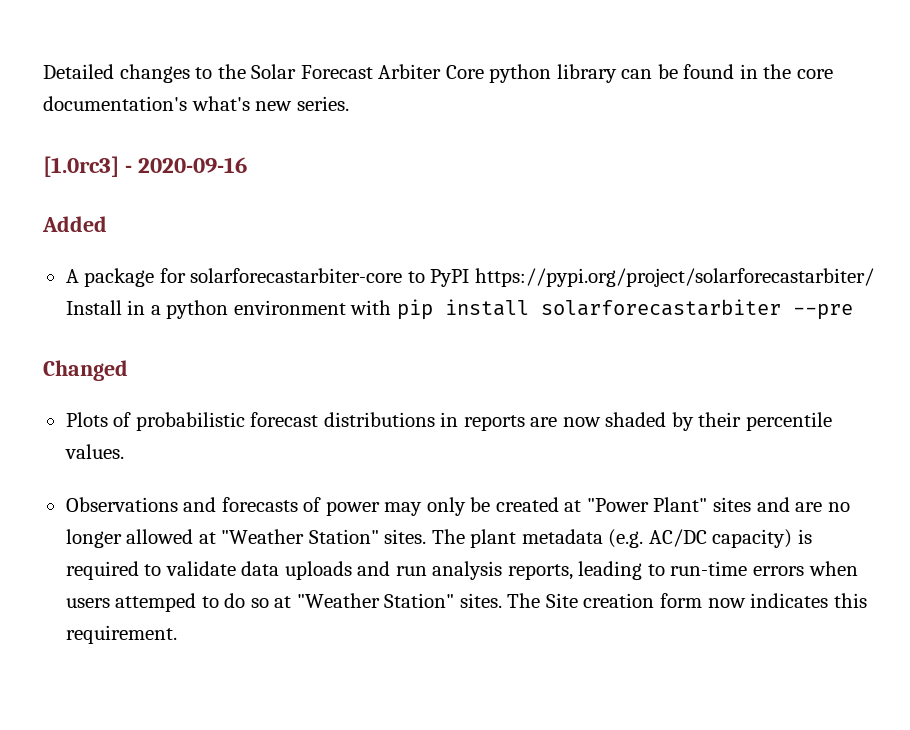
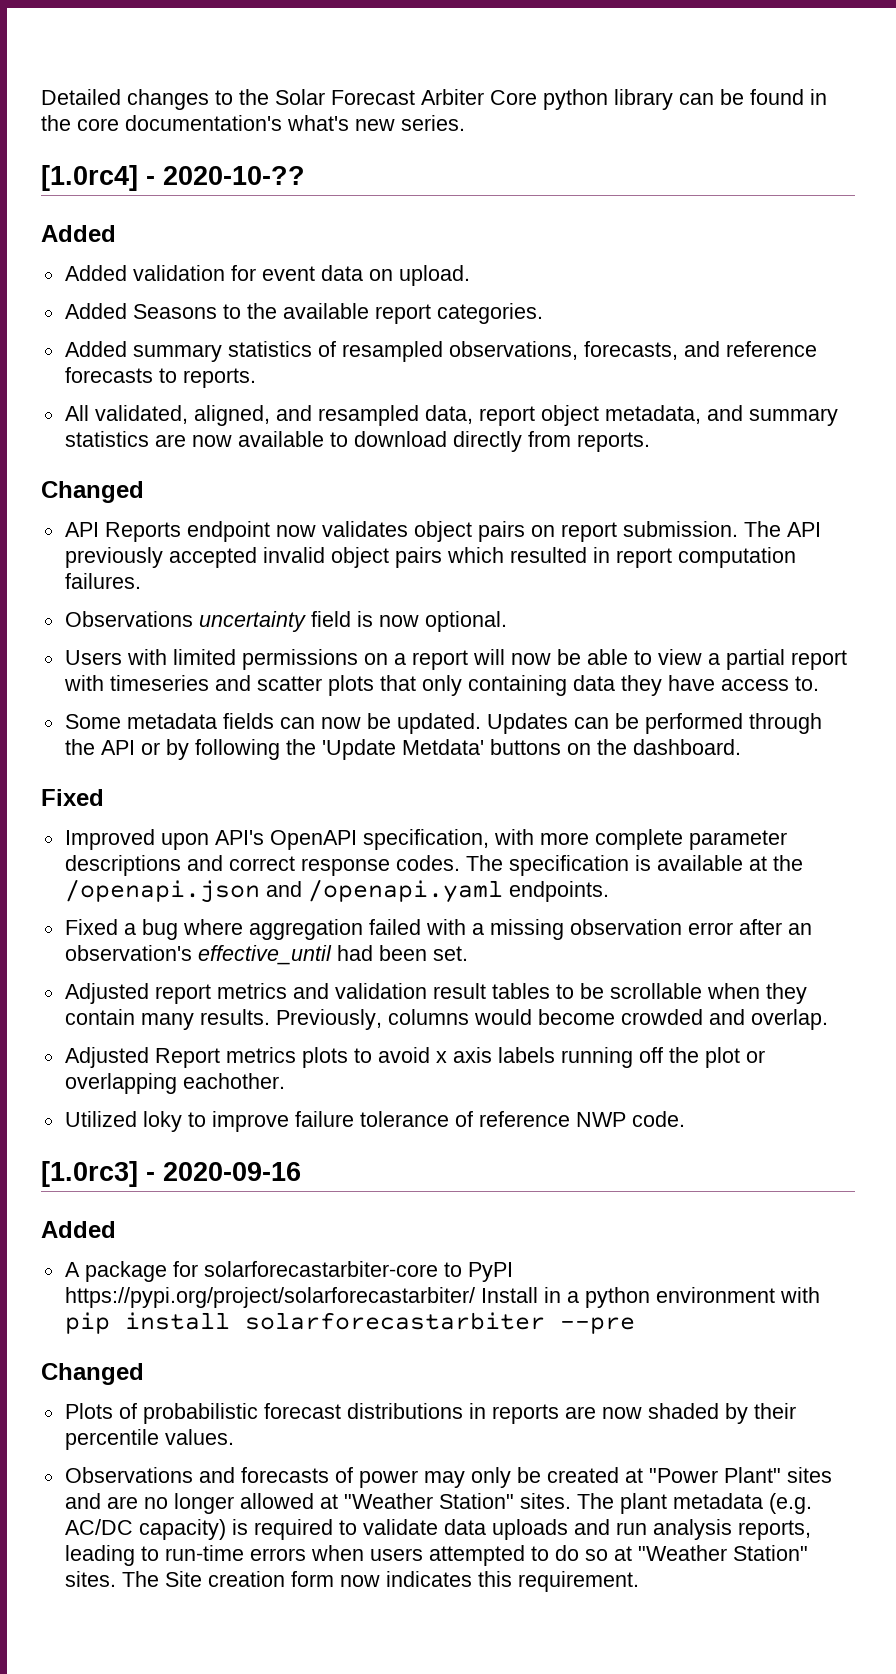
+ [1.0rc4] - 2020-10-??
+ Added
+ Added validation for event data on upload.
+ Added Seasons to the available report categories.
+ Added summary statistics of resampled observations, forecasts, and reference forecasts to reports.
+ All validated, aligned, and resampled data, report object metadata, and summary statistics are now available to download directly from reports.
+ Changed
+ API Reports endpoint now validates object pairs on report submission. The API previously accepted invalid object pairs which resulted in report computation failures.
+ Observations uncertainty field is now optional.
+ Users with limited permissions on a report will now be able to view a partial report with timeseries and scatter plots that only containing data they have access to.
+ Some metadata fields can now be updated. Updates can be performed through the API or by following the 'Update Metdata' buttons on the dashboard.
+ Fixed
+ Improved upon API's OpenAPI specification, with more complete parameter descriptions and correct response codes. The specification is available at the /openapi.json and /openapi.yaml endpoints.
+ Fixed a bug where aggregation failed with a missing observation error after an observation's effective_until had been set.
+ Adjusted report metrics and validation result tables to be scrollable when they contain many results. Previously, columns would become crowded and overlap.
+ Adjusted Report metrics plots to avoid x axis labels running off the plot or overlapping eachother.
+ Utilized loky to improve failure tolerance of reference NWP code.
- The plant metadata (e.g. AC/DC capacity) is required to validate data uploads and run analysis reports, leading to run-time errors when users attemped to do so at "Weather Station" sites.
+ The plant metadata (e.g. AC/DC capacity) is required to validate data uploads and run analysis reports, leading to run-time errors when users attempted to do so at "Weather Station" sites.

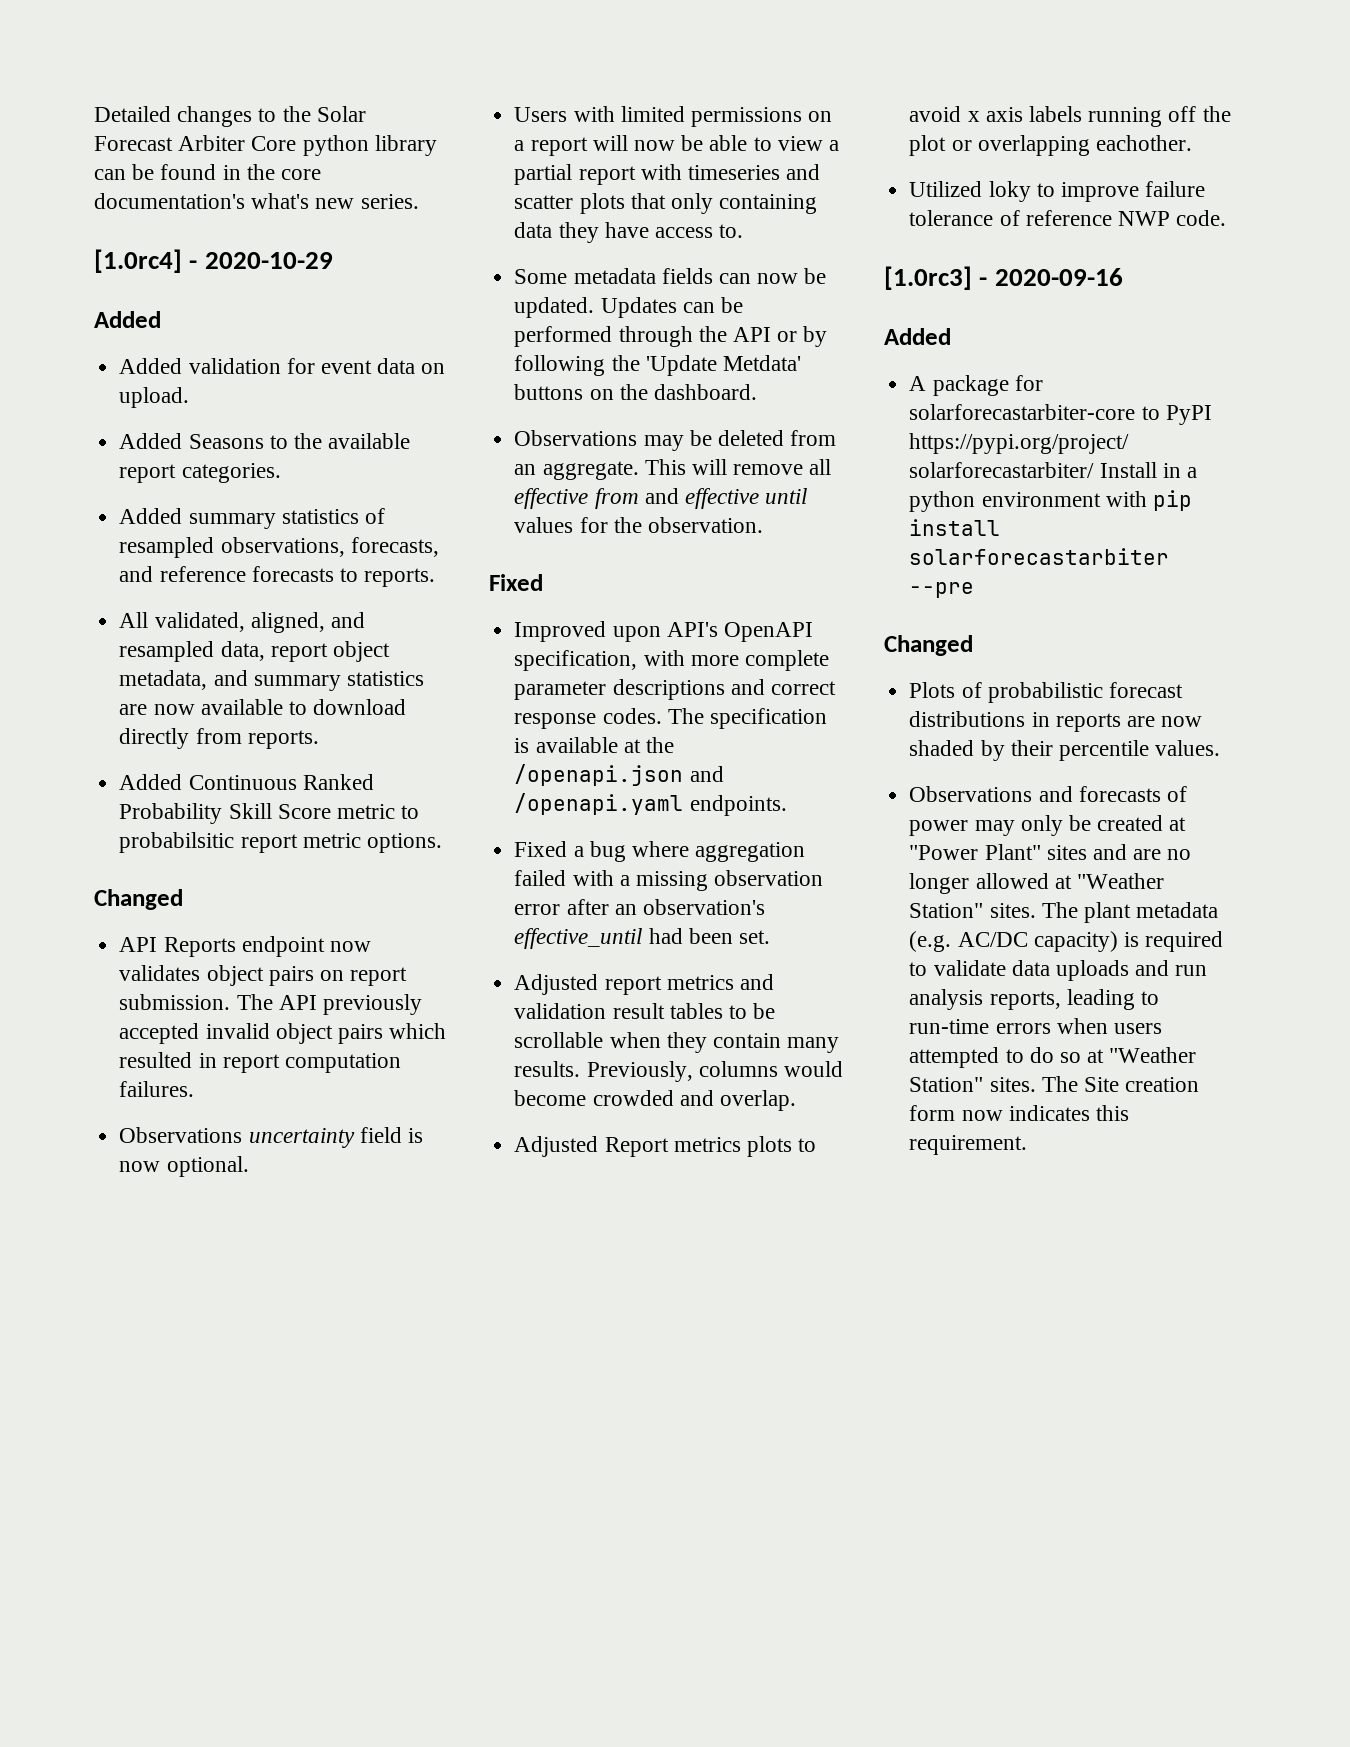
- [1.0rc4] - 2020-10-??
+ [1.0rc4] - 2020-10-29
+ Added Continuous Ranked Probability Skill Score metric to probabilsitic report metric options.
+ Observations may be deleted from an aggregate. This will remove all effective from and effective until values for the observation.

